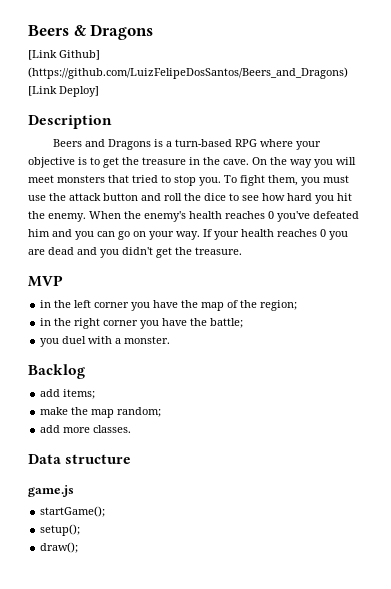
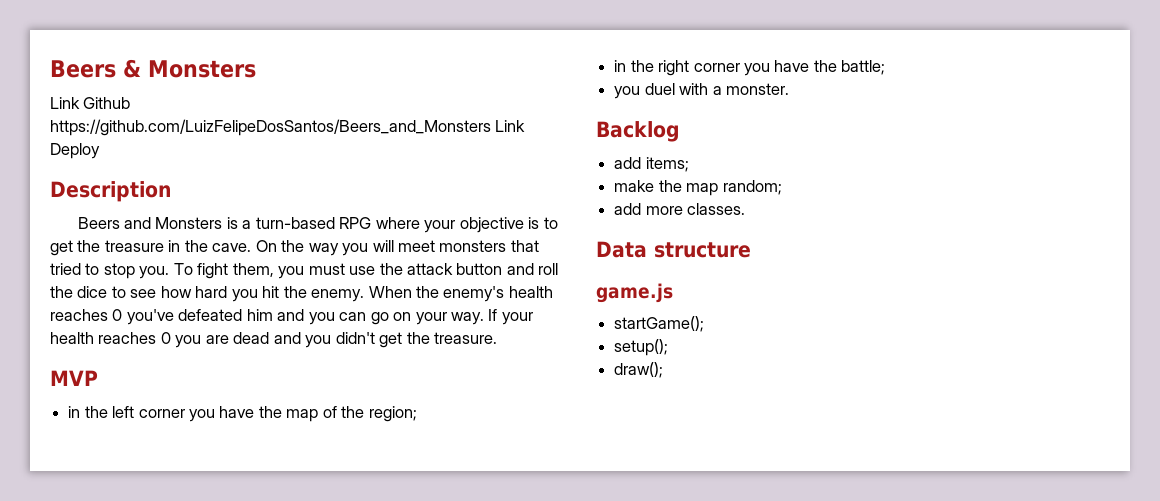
- Beers & Dragons
- [Link Github] (https://github.com/LuizFelipeDosSantos/Beers_and_Dragons) [Link Deploy]
+ Beers & Monsters
+ Link Github https://github.com/LuizFelipeDosSantos/Beers_and_Monsters Link Deploy
- Beers and Dragons is a turn-based RPG where your objective is to get the treasure in the cave.
+ Beers and Monsters is a turn-based RPG where your objective is to get the treasure in the cave.

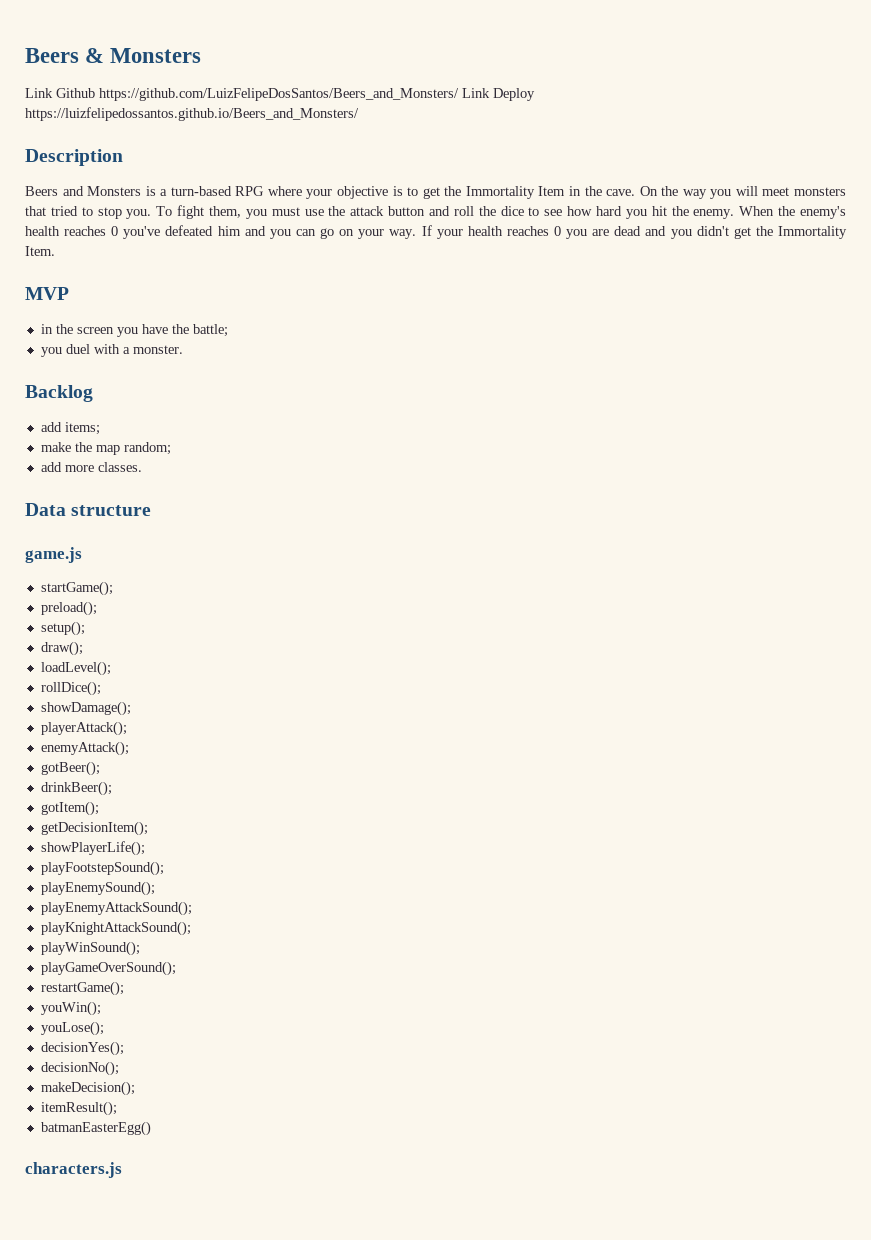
- Link Github https://github.com/LuizFelipeDosSantos/Beers_and_Monsters Link Deploy
+ Link Github https://github.com/LuizFelipeDosSantos/Beers_and_Monsters/ Link Deploy https://luizfelipedossantos.github.io/Beers_and_Monsters/
- Beers and Monsters is a turn-based RPG where your objective is to get the treasure in the cave.
+ Beers and Monsters is a turn-based RPG where your objective is to get the Immortality Item in the cave.
- If your health reaches 0 you are dead and you didn't get the treasure.
+ If your health reaches 0 you are dead and you didn't get the Immortality Item.
- in the left corner you have the map of the region;
- in the right corner you have the battle;
+ in the screen you have the battle;
+ preload();
+ loadLevel();
+ rollDice();
+ showDamage();
+ playerAttack();
+ enemyAttack();
+ gotBeer();
+ drinkBeer();
+ gotItem();
+ getDecisionItem();
+ showPlayerLife();
+ playFootstepSound();
+ playEnemySound();
+ playEnemyAttackSound();
+ playKnightAttackSound();
+ playWinSound();
+ playGameOverSound();
+ restartGame();
+ youWin();
+ youLose();
+ decisionYes();
+ decisionNo();
+ makeDecision();
+ itemResult();
+ batmanEasterEgg()
+ characters.js

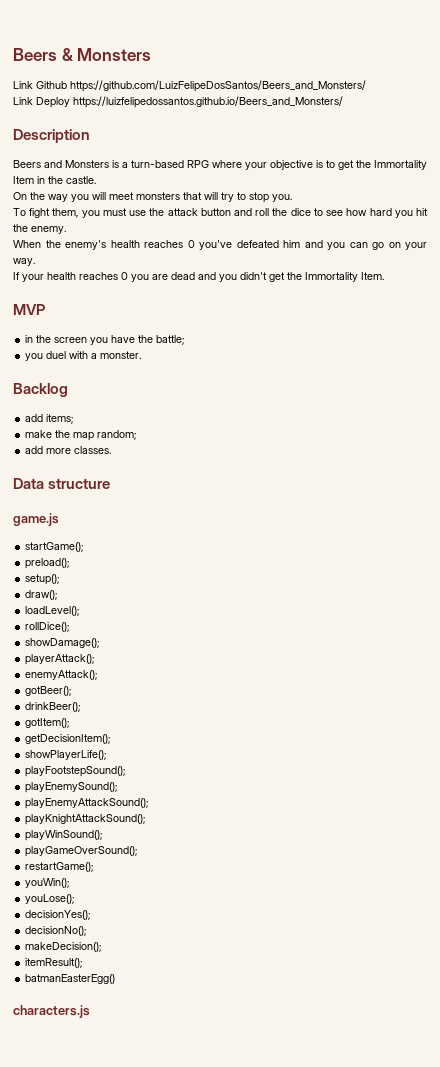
- Link Github https://github.com/LuizFelipeDosSantos/Beers_and_Monsters/ Link Deploy https://luizfelipedossantos.github.io/Beers_and_Monsters/
+ Link Github https://github.com/LuizFelipeDosSantos/Beers_and_Monsters/
+ Link Deploy https://luizfelipedossantos.github.io/Beers_and_Monsters/
- Beers and Monsters is a turn-based RPG where your objective is to get the Immortality Item in the cave. On the way you will meet monsters that tried to stop you. To fight them, you must use the attack button and roll the dice to see how hard you hit the enemy. When the enemy's health reaches 0 you've defeated him and you can go on your way. If your health reaches 0 you are dead and you didn't get the Immortality Item.
+ Beers and Monsters is a turn-based RPG where your objective is to get the Immortality Item in the castle.
+ On the way you will meet monsters that will try to stop you.
+ To fight them, you must use the attack button and roll the dice to see how hard you hit the enemy.
+ When the enemy's health reaches 0 you've defeated him and you can go on your way.
+ If your health reaches 0 you are dead and you didn't get the Immortality Item.

